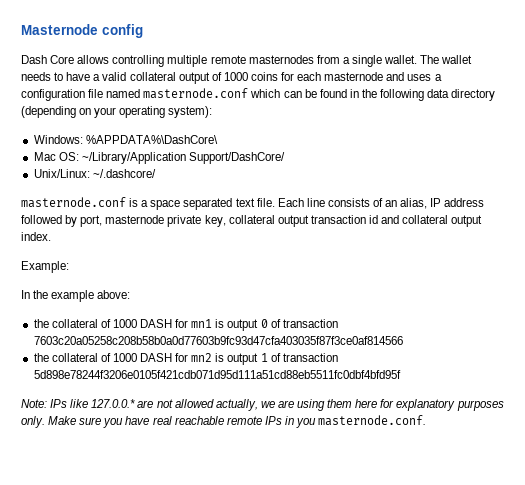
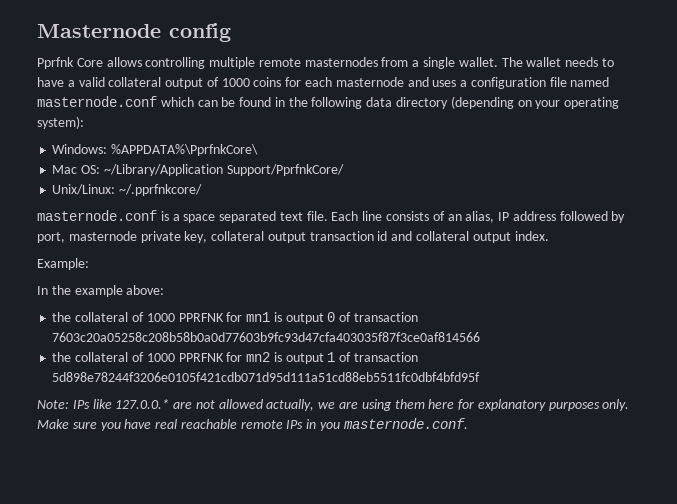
- Dash Core allows controlling multiple remote masternodes from a single wallet.
+ Pprfnk Core allows controlling multiple remote masternodes from a single wallet.
- Windows: %APPDATA%\DashCore\
+ Windows: %APPDATA%\PprfnkCore\
- Mac OS: ~/Library/Application Support/DashCore/
+ Mac OS: ~/Library/Application Support/PprfnkCore/
- Unix/Linux: ~/.dashcore/
+ Unix/Linux: ~/.pprfnkcore/
- the collateral of 1000 DASH for mn1 is output 0 of transaction 7603c20a05258c208b58b0a0d77603b9fc93d47cfa403035f87f3ce0af814566
+ the collateral of 1000 PPRFNK for mn1 is output 0 of transaction 7603c20a05258c208b58b0a0d77603b9fc93d47cfa403035f87f3ce0af814566
- the collateral of 1000 DASH for mn2 is output 1 of transaction 5d898e78244f3206e0105f421cdb071d95d111a51cd88eb5511fc0dbf4bfd95f
+ the collateral of 1000 PPRFNK for mn2 is output 1 of transaction 5d898e78244f3206e0105f421cdb071d95d111a51cd88eb5511fc0dbf4bfd95f

